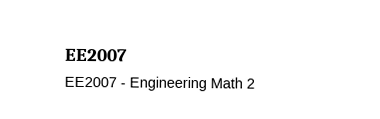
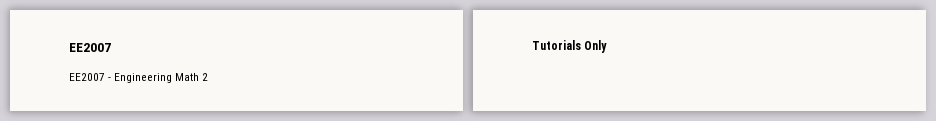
+ Tutorials Only

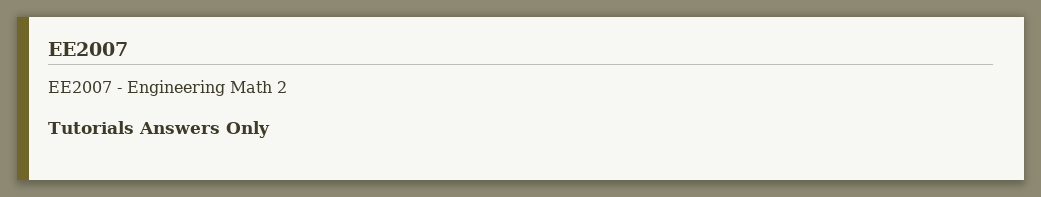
- Tutorials Only
+ Tutorials Answers Only

